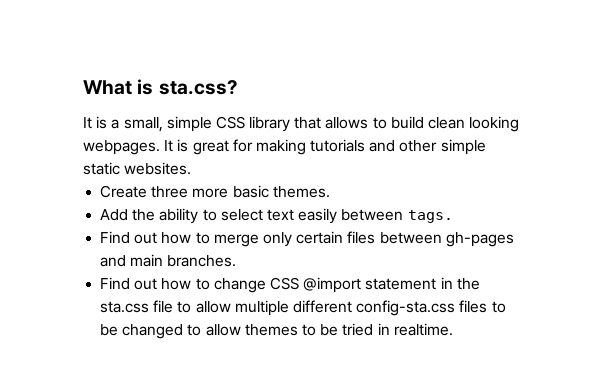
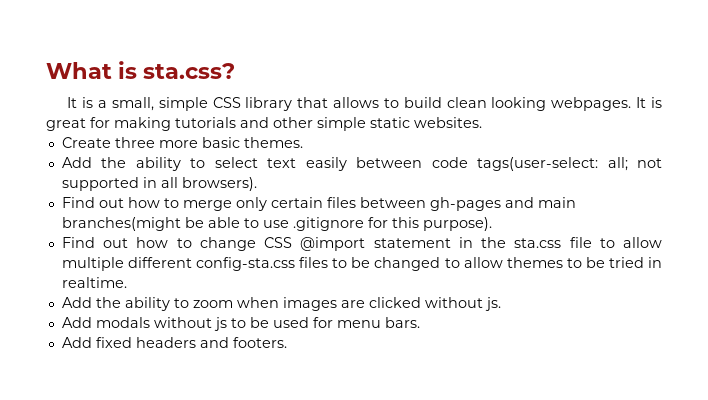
- Add the ability to select text easily between tags.
+ Add the ability to select text easily between code tags(user-select: all; not supported in all browsers).
- Find out how to merge only certain files between gh-pages and main branches.
+ Find out how to merge only certain files between gh-pages and main branches(might be able to use .gitignore for this purpose).
+ Add the ability to zoom when images are clicked without js.
+ Add modals without js to be used for menu bars.
+ Add fixed headers and footers.

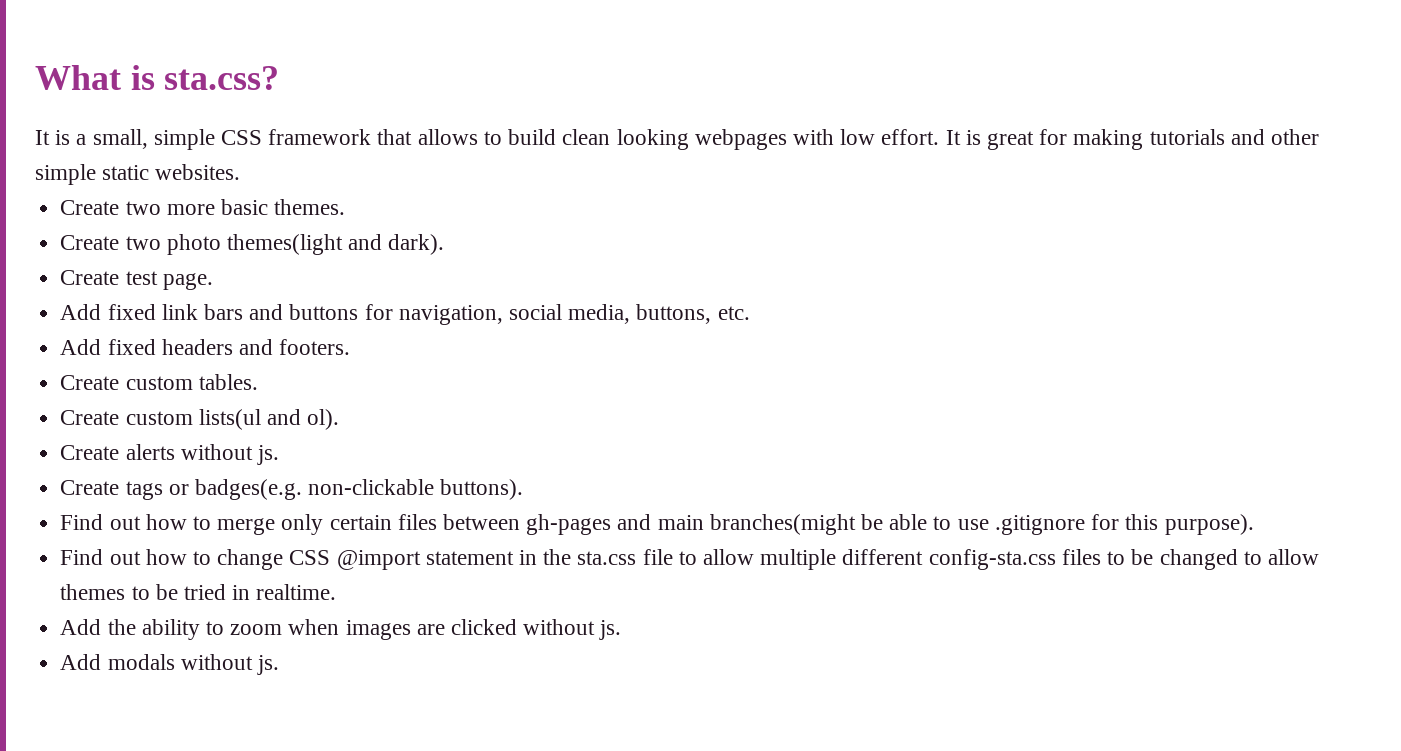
- It is a small, simple CSS library that allows to build clean looking webpages.
+ It is a small, simple CSS framework that allows to build clean looking webpages with low effort.
- Create three more basic themes.
+ Create two more basic themes.
- Add the ability to select text easily between code tags(user-select: all; not supported in all browsers).
+ Create two photo themes(light and dark).
+ Create test page.
+ Add fixed link bars and buttons for navigation, social media, buttons, etc.
+ Add fixed headers and footers.
+ Create custom tables.
+ Create custom lists(ul and ol).
+ Create alerts without js.
+ Create tags or badges(e.g. non-clickable buttons).
- Add modals without js to be used for menu bars.
- Add fixed headers and footers.
+ Add modals without js.

